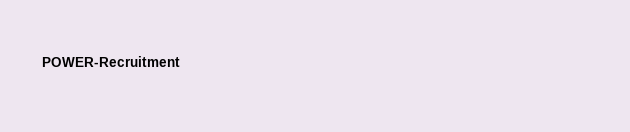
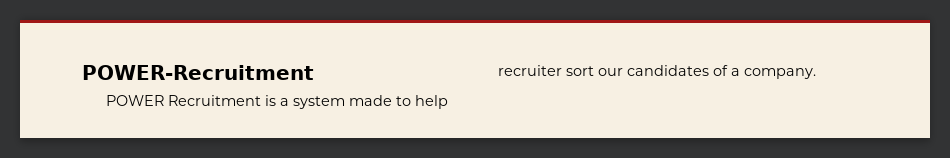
+ POWER Recruitment is a system made to help recruiter sort our candidates of a company.

